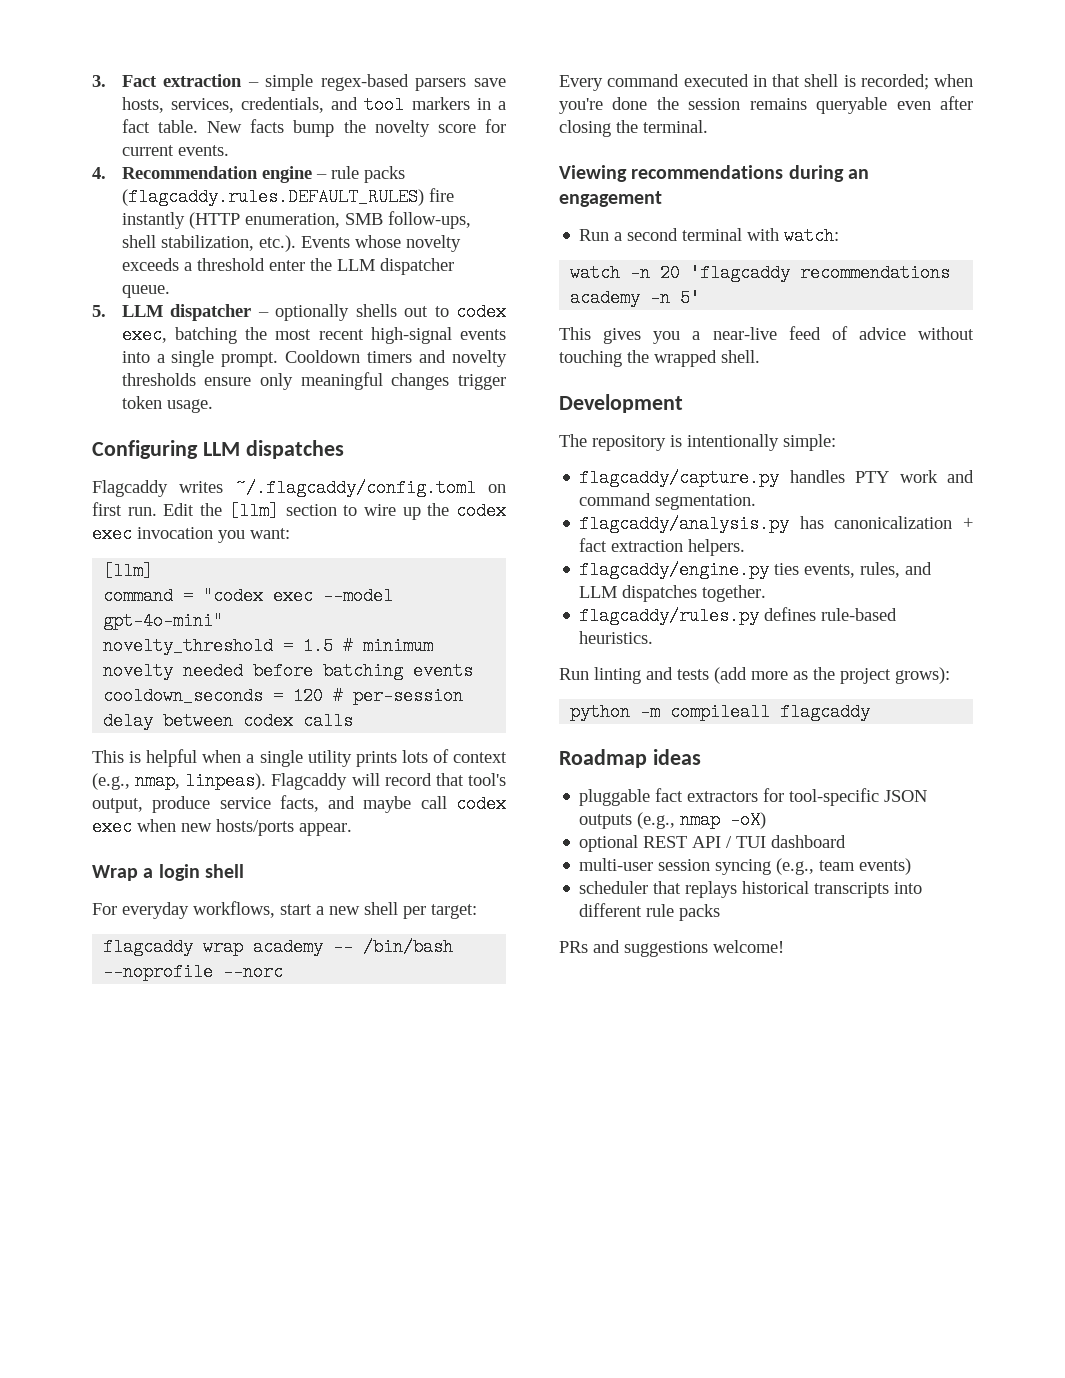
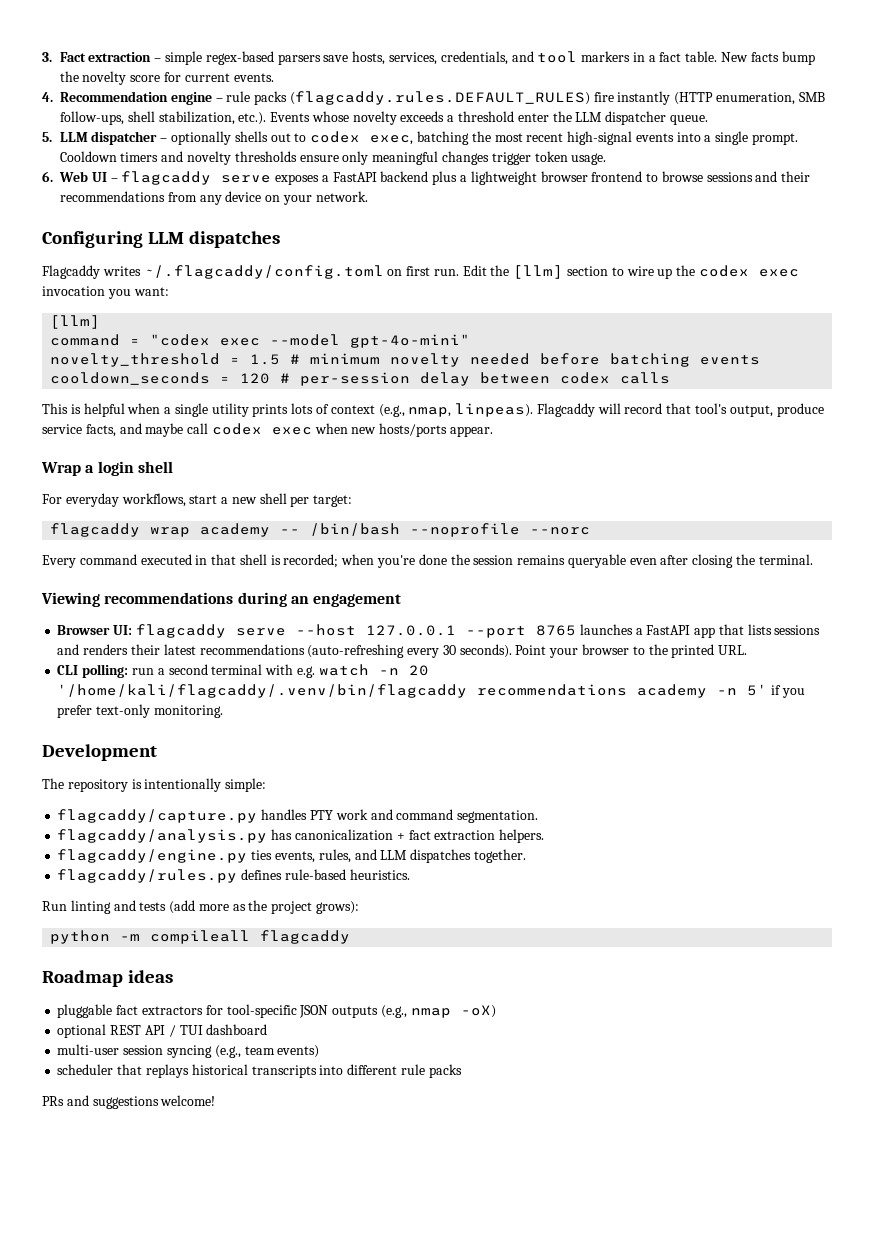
+ 6. Web UI – flagcaddy serve exposes a FastAPI backend plus a lightweight browser frontend to browse sessions and their recommendations from any device on your network.
- Run a second terminal with watch:
- watch -n 20 'flagcaddy recommendations academy -n 5'
- This gives you a near-live feed of advice without touching the wrapped shell.
+ Browser UI: flagcaddy serve --host 127.0.0.1 --port 8765 launches a FastAPI app that lists sessions and renders their latest recommendations (auto-refreshing every 30 seconds). Point your browser to the printed URL.
+ CLI polling: run a second terminal with e.g. watch -n 20 '/home/kali/flagcaddy/.venv/bin/flagcaddy recommendations academy -n 5' if you prefer text-only monitoring.

